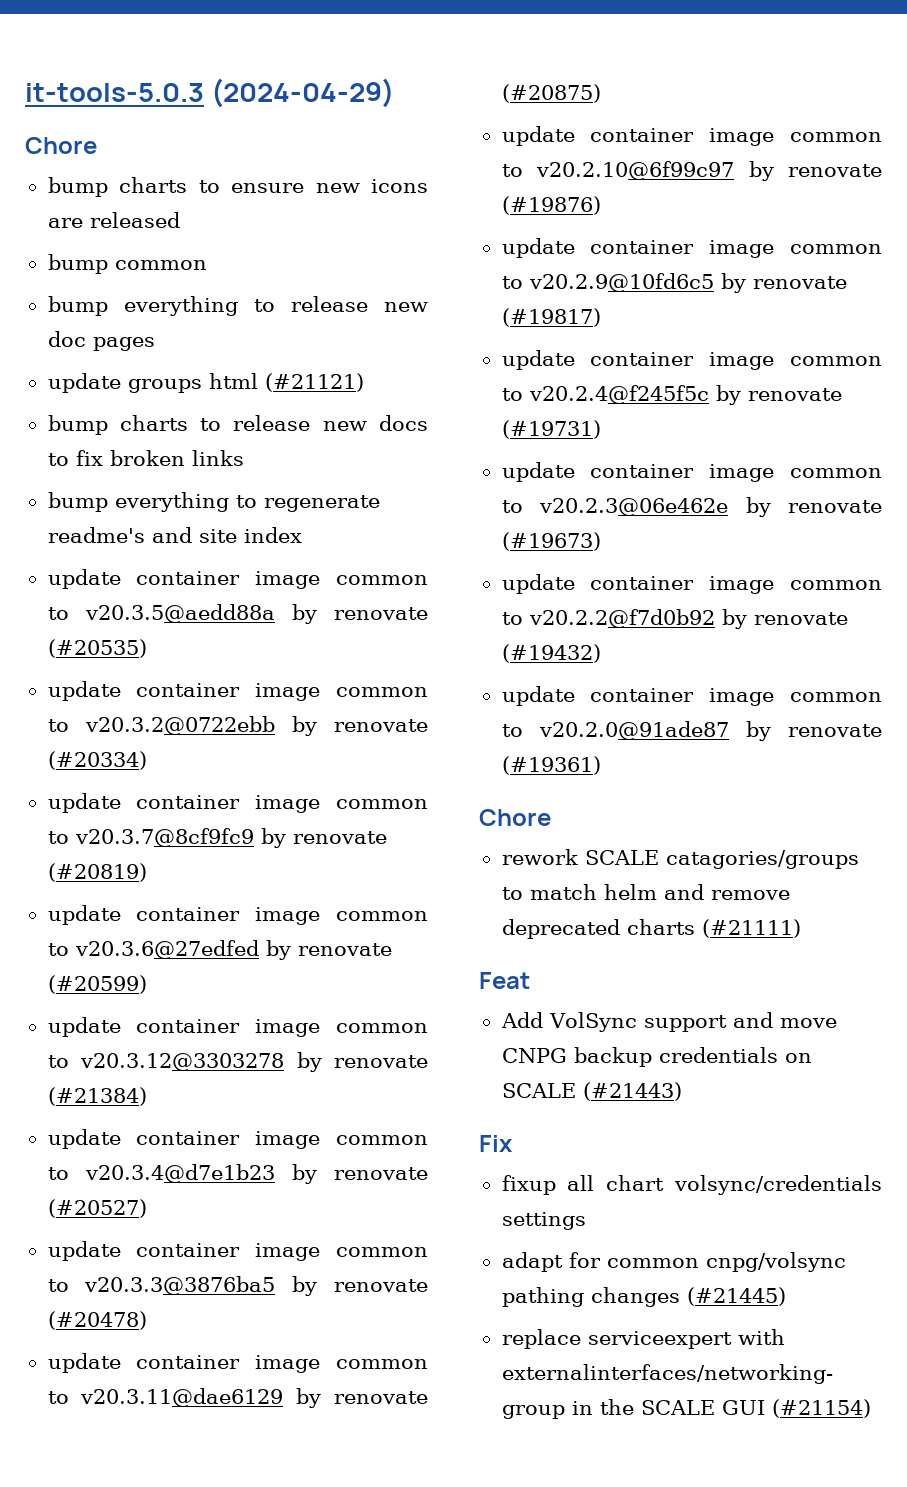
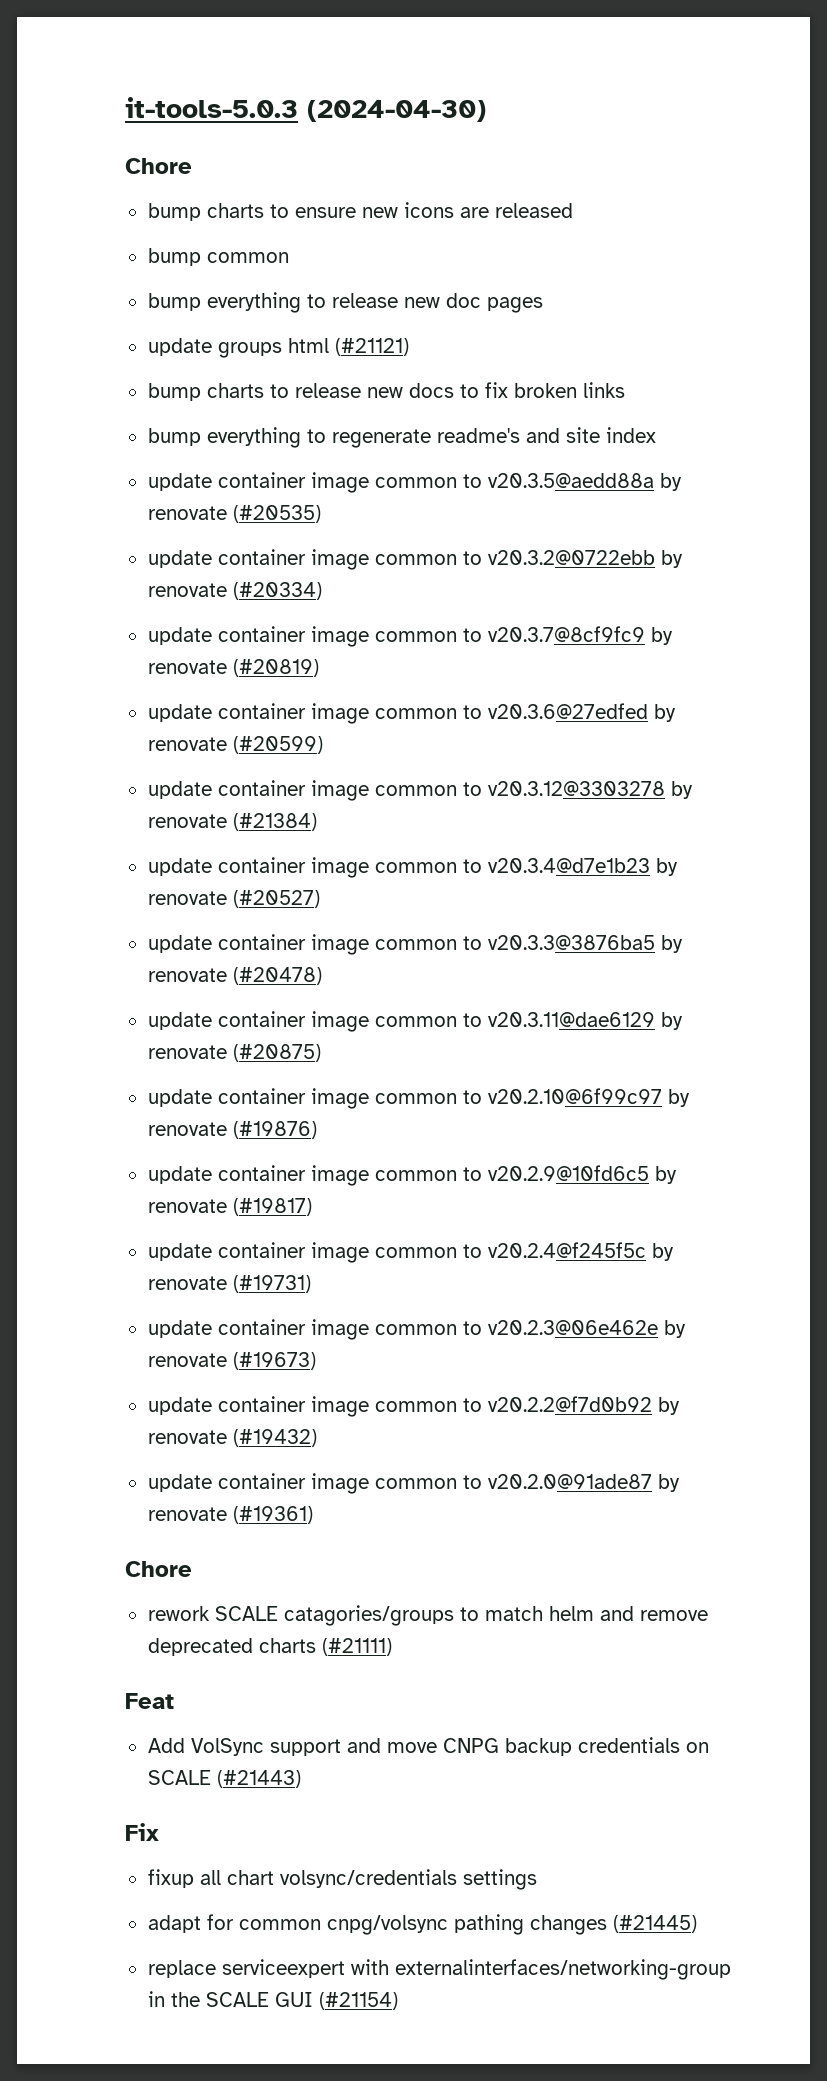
- it-tools-5.0.3 (2024-04-29)
+ it-tools-5.0.3 (2024-04-30)

